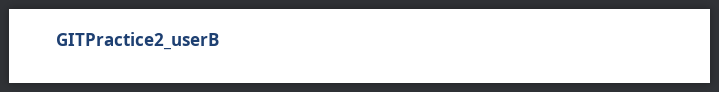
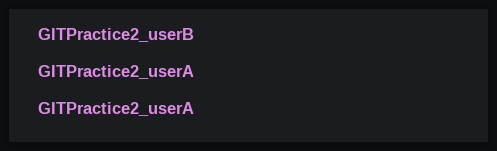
  GITPractice2_userB
+ GITPractice2_userA
+ GITPractice2_userA

